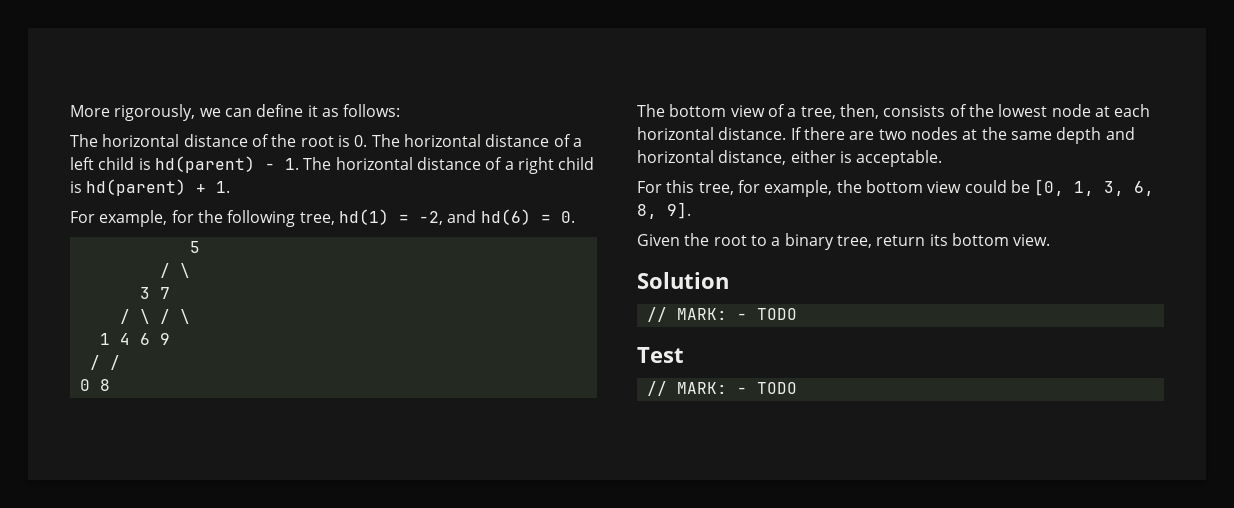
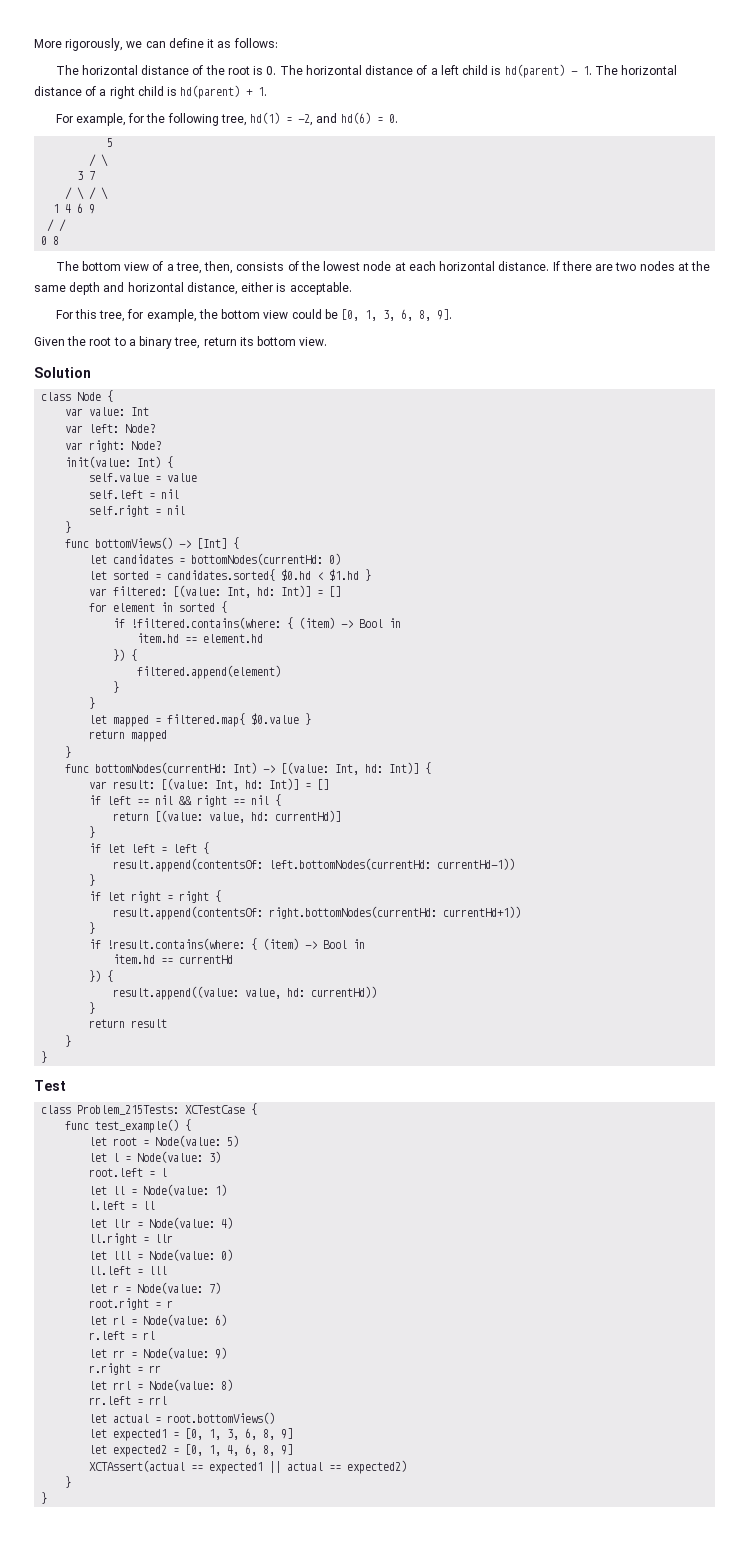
  Solution
- // MARK: - TODO
+ class Node {
+ var value: Int
+ var left: Node?
+ var right: Node?
+ init(value: Int) {
+ self.value = value
+ self.left = nil
+ self.right = nil
+ }
+ func bottomViews() -> [Int] {
+ let candidates = bottomNodes(currentHd: 0)
+ let sorted = candidates.sorted{ $0.hd < $1.hd }
+ var filtered: [(value: Int, hd: Int)] = []
+ for element in sorted {
+ if !filtered.contains(where: { (item) -> Bool in
+ item.hd == element.hd
+ }) {
+ filtered.append(element)
+ }
+ }
+ let mapped = filtered.map{ $0.value }
+ return mapped
+ }
+ func bottomNodes(currentHd: Int) -> [(value: Int, hd: Int)] {
+ var result: [(value: Int, hd: Int)] = []
+ if left == nil && right == nil {
+ return [(value: value, hd: currentHd)]
+ }
+ if let left = left {
+ result.append(contentsOf: left.bottomNodes(currentHd: currentHd-1))
+ }
+ if let right = right {
+ result.append(contentsOf: right.bottomNodes(currentHd: currentHd+1))
+ }
+ if !result.contains(where: { (item) -> Bool in
+ item.hd == currentHd
+ }) {
+ result.append((value: value, hd: currentHd))
+ }
+ return result
+ }
+ }
  Test
- // MARK: - TODO
+ class Problem_215Tests: XCTestCase {
+ func test_example() {
+ let root = Node(value: 5)
+ let l = Node(value: 3)
+ root.left = l
+ let ll = Node(value: 1)
+ l.left = ll
+ let llr = Node(value: 4)
+ ll.right = llr
+ let lll = Node(value: 0)
+ ll.left = lll
+ let r = Node(value: 7)
+ root.right = r
+ let rl = Node(value: 6)
+ r.left = rl
+ let rr = Node(value: 9)
+ r.right = rr
+ let rrl = Node(value: 8)
+ rr.left = rrl
+ let actual = root.bottomViews()
+ let expected1 = [0, 1, 3, 6, 8, 9]
+ let expected2 = [0, 1, 4, 6, 8, 9]
+ XCTAssert(actual == expected1 || actual == expected2)
+ }
+ }

